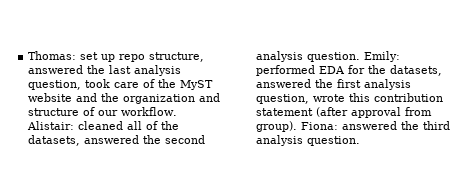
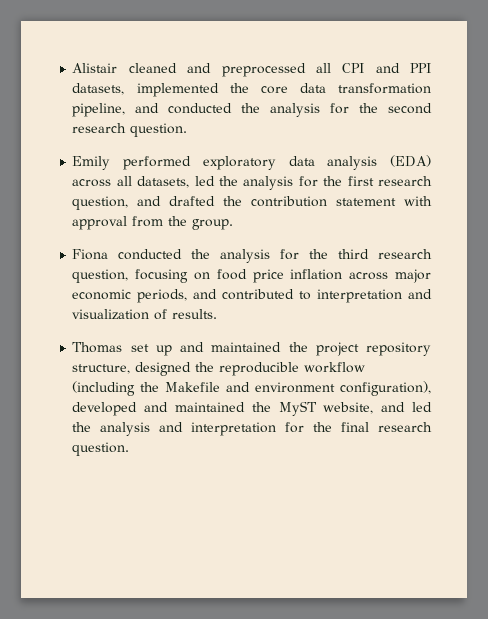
- Thomas: set up repo structure, answered the last analysis question, took care of the MyST website and the organization and structure of our workflow. Alistair: cleaned all of the datasets, answered the second analysis question. Emily: performed EDA for the datasets, answered the first analysis question, wrote this contribution statement (after approval from group). Fiona: answered the third analysis question.
+ Alistair cleaned and preprocessed all CPI and PPI datasets, implemented the core data transformation pipeline, and conducted the analysis for the second research question.
+ Emily performed exploratory data analysis (EDA) across all datasets, led the analysis for the first research question, and drafted the contribution statement with approval from the group.
+ Fiona conducted the analysis for the third research question, focusing on food price inflation across major economic periods, and contributed to interpretation and visualization of results.
+ Thomas set up and maintained the project repository structure, designed the reproducible workflow (including the Makefile and environment configuration), developed and maintained the MyST website, and led the analysis and interpretation for the final research question.

